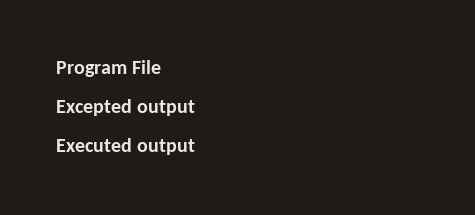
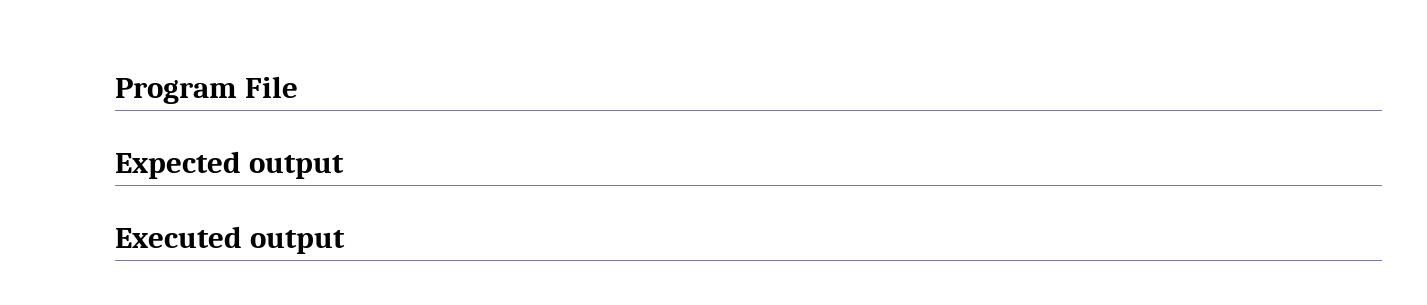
- Excepted output
+ Expected output

